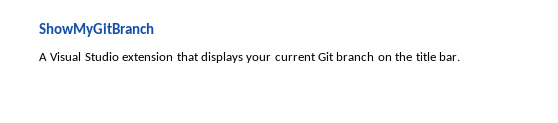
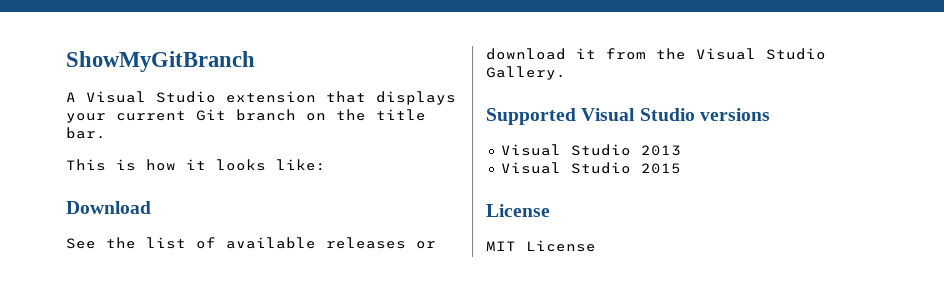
+ This is how it looks like:
+ Download
+ See the list of available releases or download it from the Visual Studio Gallery.
+ Supported Visual Studio versions
+ Visual Studio 2013
+ Visual Studio 2015
+ License
+ MIT License

